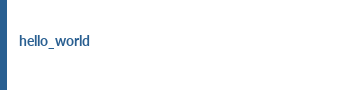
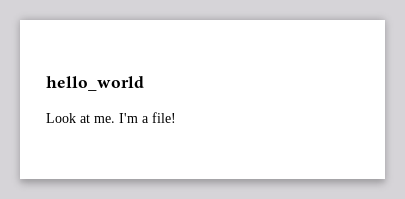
+ Look at me. I'm a file!

